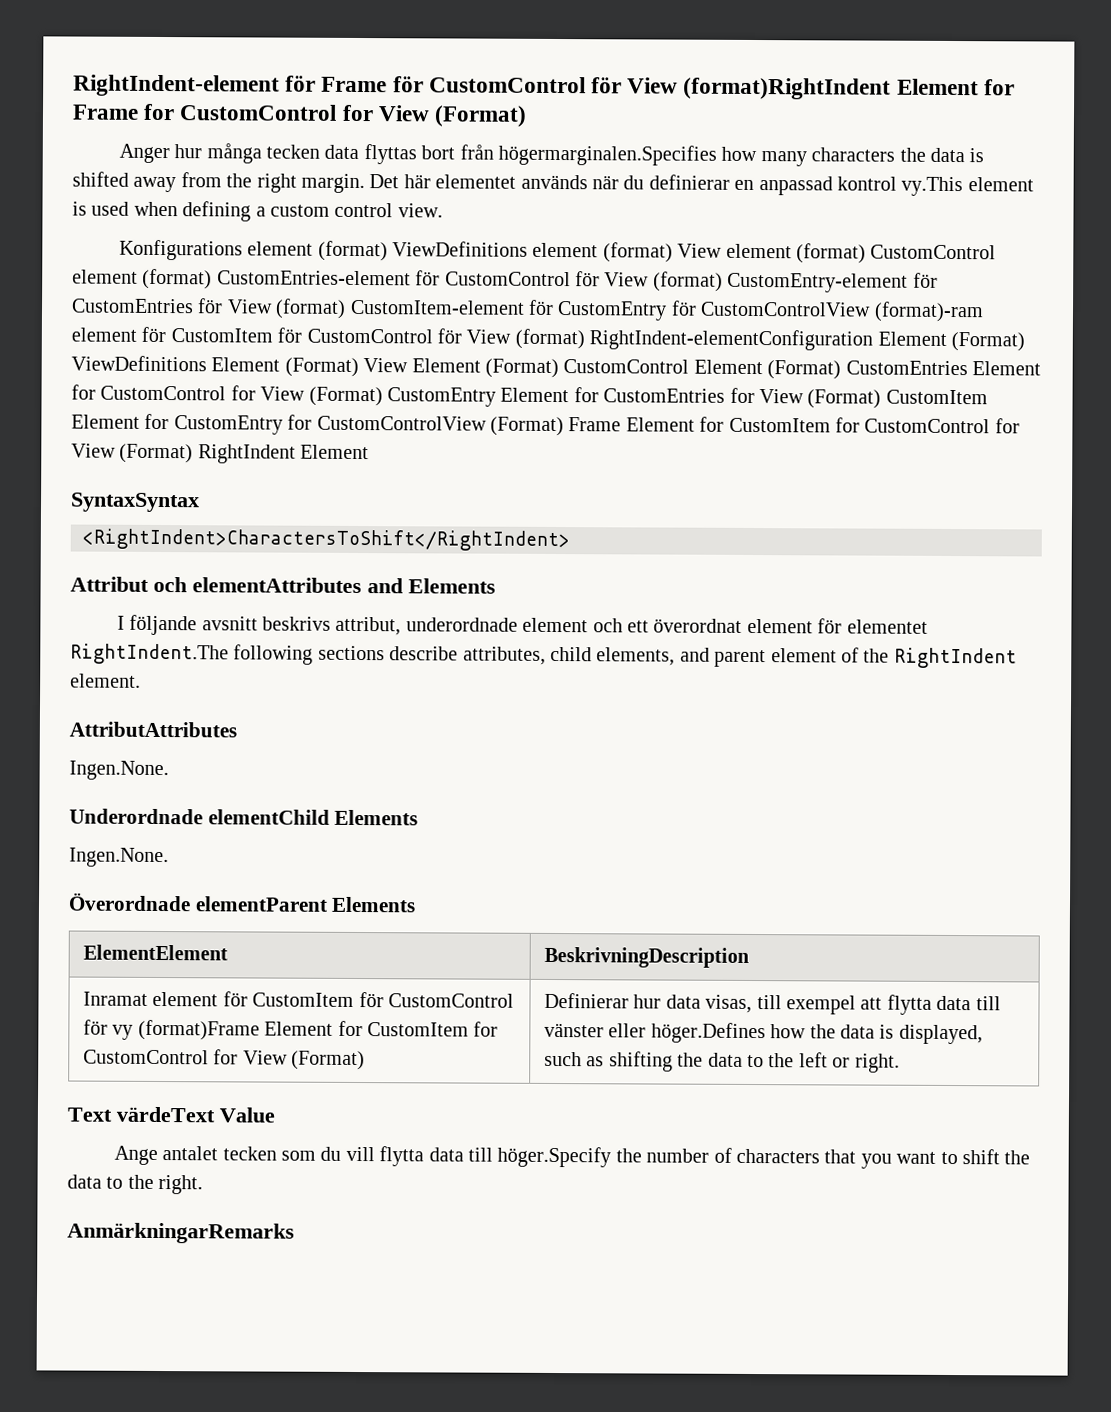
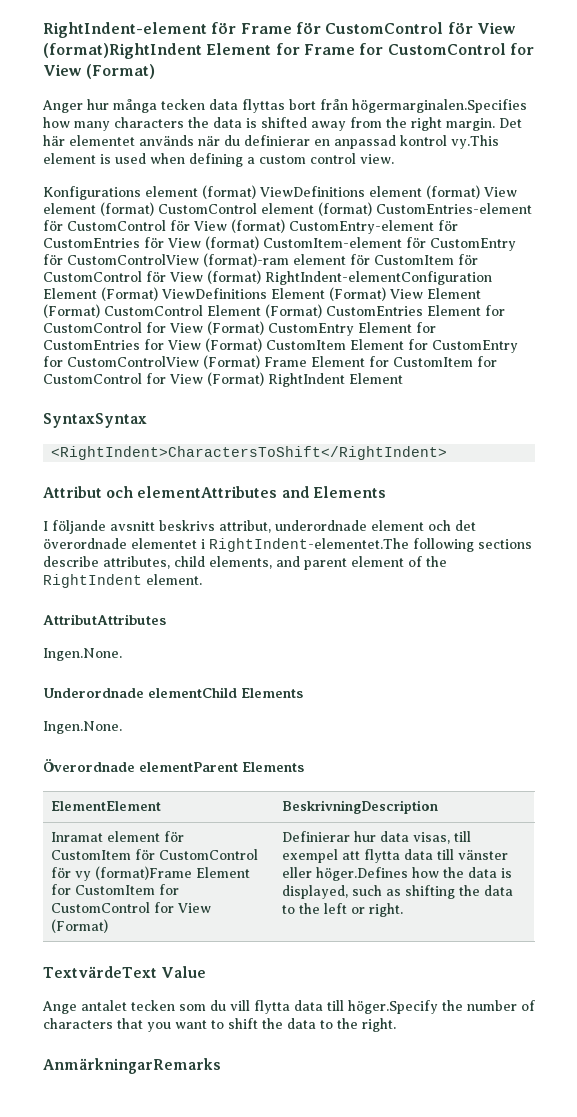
- I följande avsnitt beskrivs attribut, underordnade element och ett överordnat element för elementet RightIndent.The following sections describe attributes, child elements, and parent element of the RightIndent element.
+ I följande avsnitt beskrivs attribut, underordnade element och det överordnade elementet i RightIndent-elementet.The following sections describe attributes, child elements, and parent element of the RightIndent element.
- Text värdeText Value
+ TextvärdeText Value

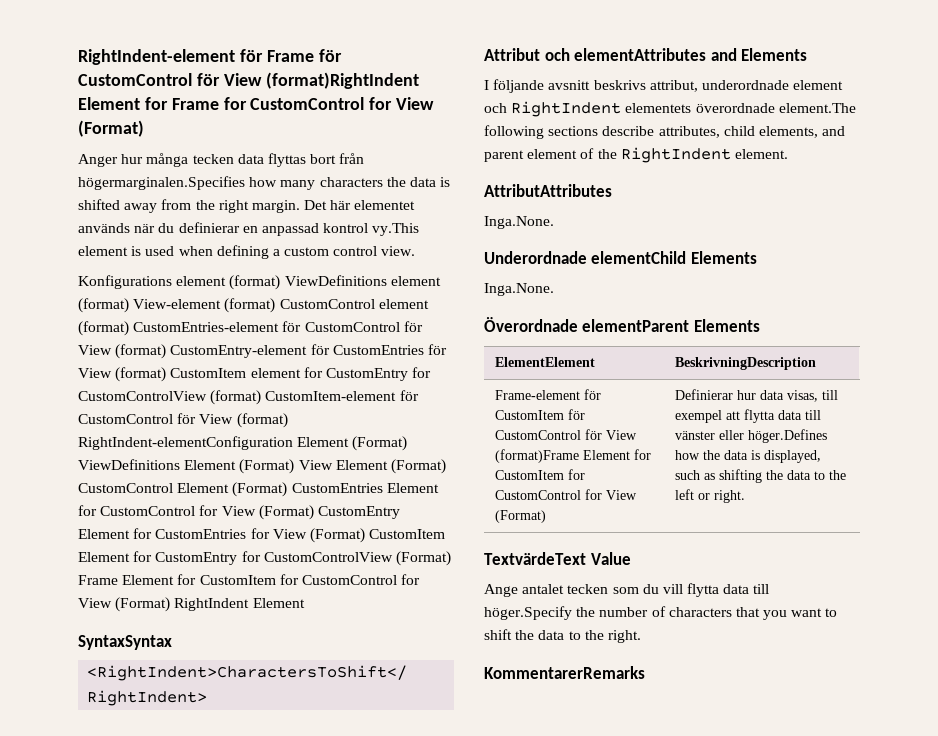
- Konfigurations element (format) ViewDefinitions element (format) View element (format) CustomControl element (format) CustomEntries-element för CustomControl för View (format) CustomEntry-element för CustomEntries för View (format) CustomItem-element för CustomEntry för CustomControlView (format)-ram element för CustomItem för CustomControl för View (format) RightIndent-elementConfiguration Element (Format) ViewDefinitions Element (Format) View Element (Format) CustomControl Element (Format) CustomEntries Element for CustomControl for View (Format) CustomEntry Element for CustomEntries for View (Format) CustomItem Element for CustomEntry for CustomControlView (Format) Frame Element for CustomItem for CustomControl for View (Format) RightIndent Element
+ Konfigurations element (format) ViewDefinitions element (format) View-element (format) CustomControl element (format) CustomEntries-element för CustomControl för View (format) CustomEntry-element för CustomEntries för View (format) CustomItem element for CustomEntry for CustomControlView (format) CustomItem-element för CustomControl för View (format) RightIndent-elementConfiguration Element (Format) ViewDefinitions Element (Format) View Element (Format) CustomControl Element (Format) CustomEntries Element for CustomControl for View (Format) CustomEntry Element for CustomEntries for View (Format) CustomItem Element for CustomEntry for CustomControlView (Format) Frame Element for CustomItem for CustomControl for View (Format) RightIndent Element
- I följande avsnitt beskrivs attribut, underordnade element och det överordnade elementet i RightIndent-elementet.The following sections describe attributes, child elements, and parent element of the RightIndent element.
+ I följande avsnitt beskrivs attribut, underordnade element och RightIndent elementets överordnade element.The following sections describe attributes, child elements, and parent element of the RightIndent element.
  AttributAttributes
- Ingen.None.
+ Inga.None.
  Underordnade elementChild Elements
- Ingen.None.
+ Inga.None.
- Inramat element för CustomItem för CustomControl för vy (format)Frame Element for CustomItem for CustomControl for View (Format)
+ Frame-element för CustomItem för CustomControl för View (format)Frame Element for CustomItem for CustomControl for View (Format)
- AnmärkningarRemarks
+ KommentarerRemarks

